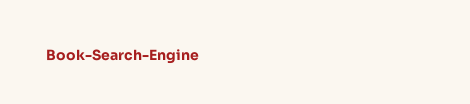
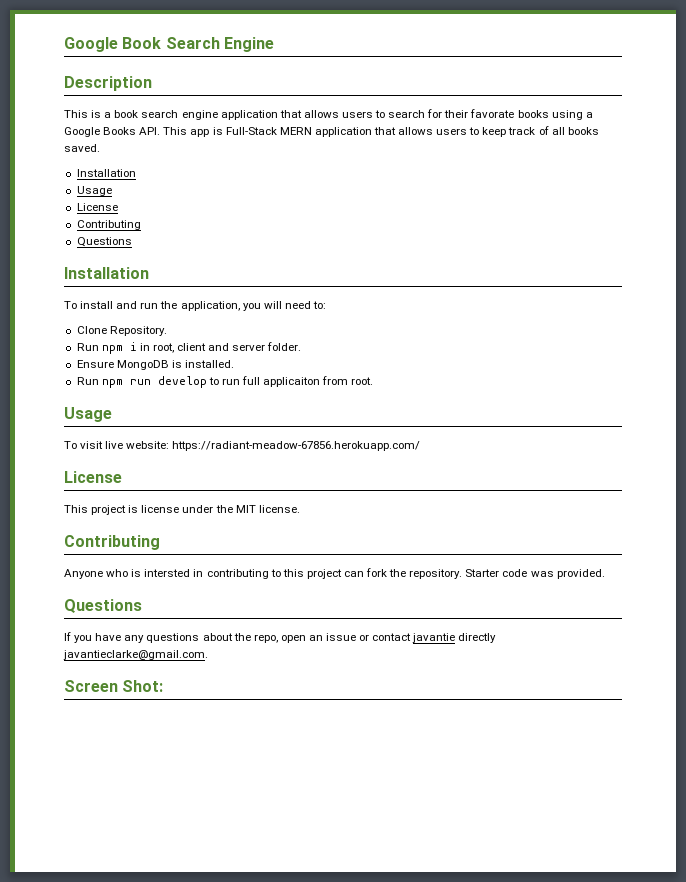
- Book-Search-Engine
+ Google Book Search Engine
+ Description
+ This is a book search engine application that allows users to search for their favorate books using a Google Books API. This app is Full-Stack MERN application that allows users to keep track of all books saved.
+ Installation
+ Usage
+ License
+ Contributing
+ Questions
+ Installation
+ To install and run the application, you will need to:
+ Clone Repository.
+ Run npm i in root, client and server folder.
+ Ensure MongoDB is installed.
+ Run npm run develop to run full applicaiton from root.
+ Usage
+ To visit live website: https://radiant-meadow-67856.herokuapp.com/
+ License
+ This project is license under the MIT license.
+ Contributing
+ Anyone who is intersted in contributing to this project can fork the repository. Starter code was provided.
+ Questions
+ If you have any questions about the repo, open an issue or contact javantie directly javantieclarke@gmail.com.
+ Screen Shot:

